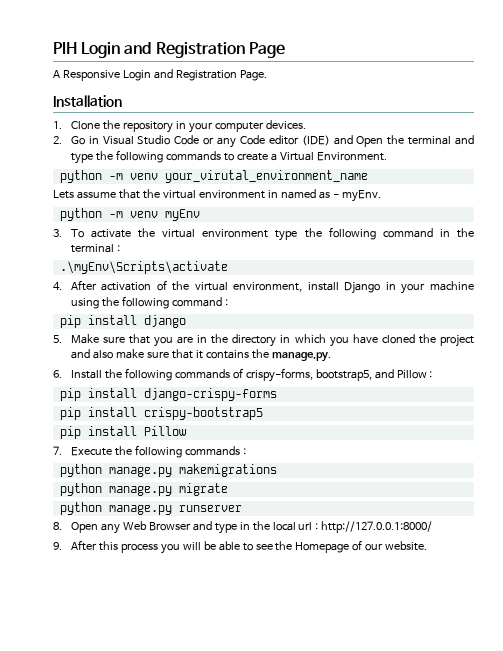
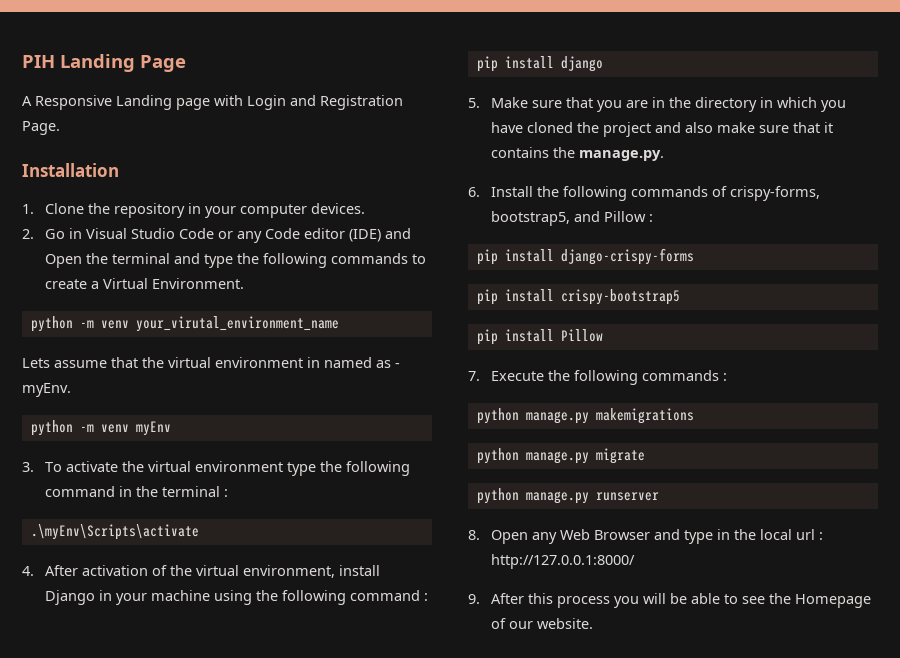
- PIH Login and Registration Page
+ PIH Landing Page
- A Responsive Login and Registration Page.
+ A Responsive Landing page with Login and Registration Page.

